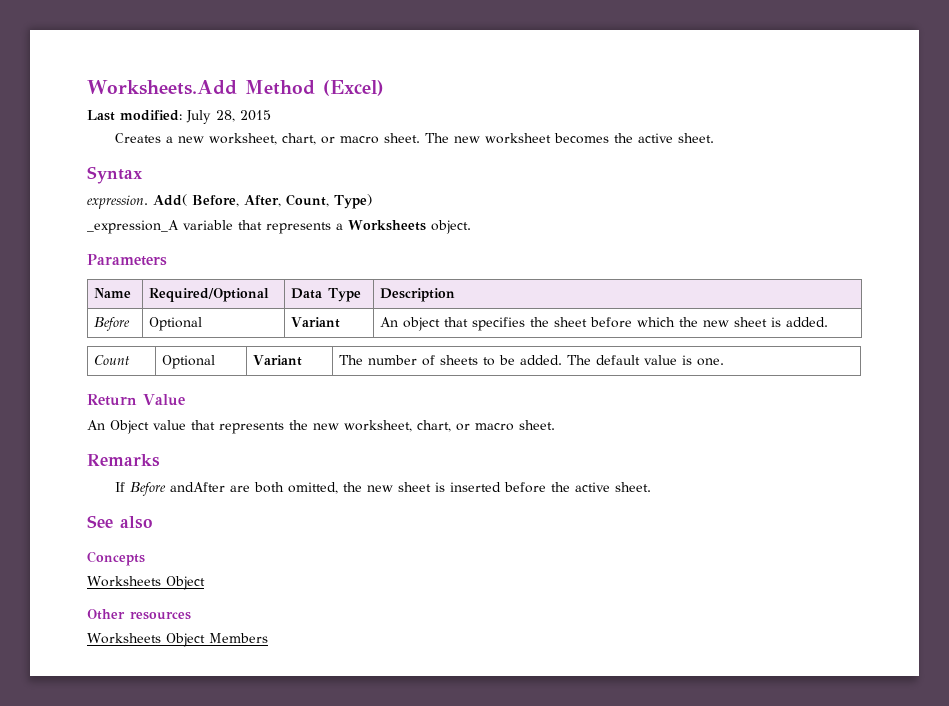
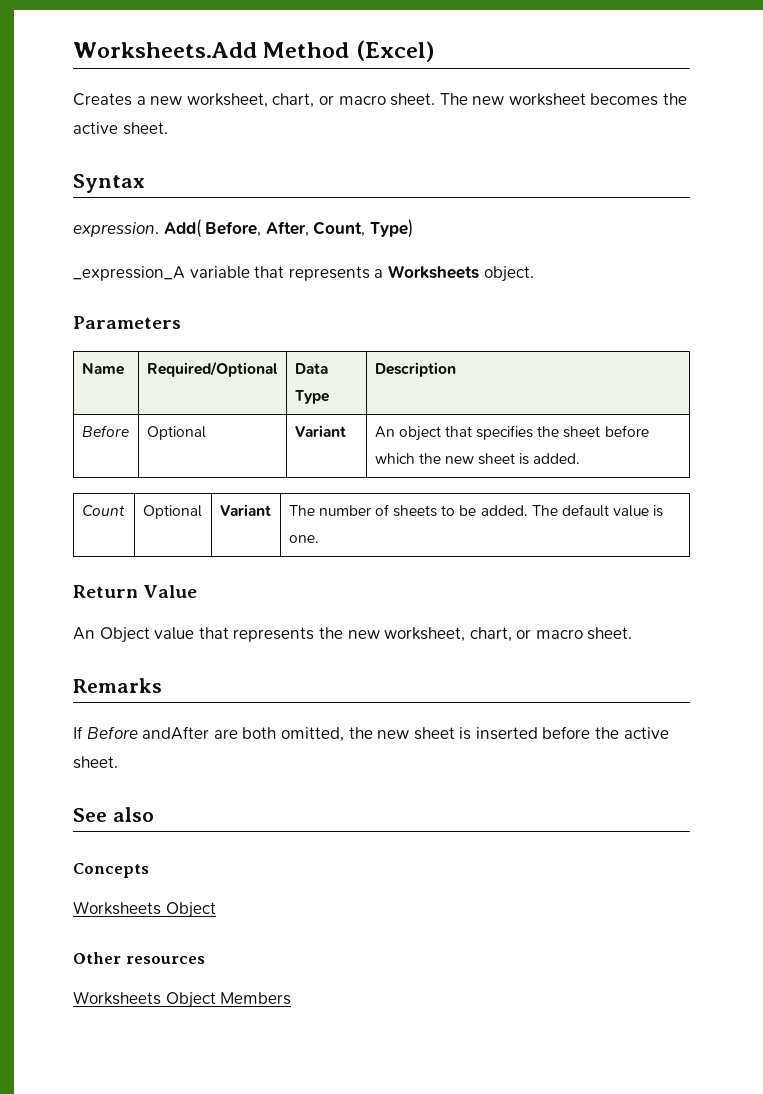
- Last modified: July 28, 2015

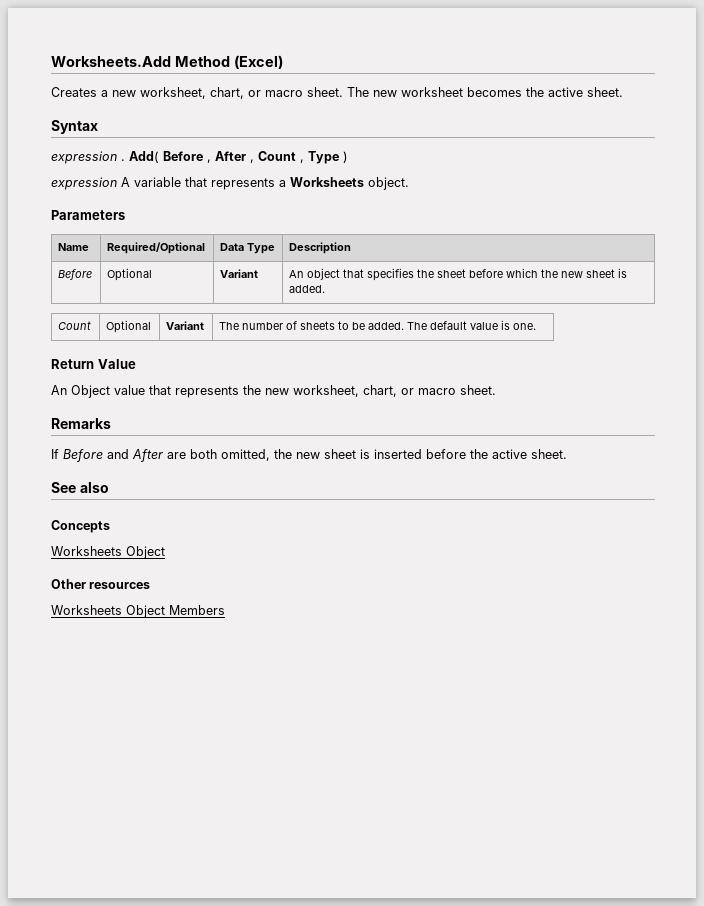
- expression. Add( Before, After, Count, Type)
- _expression_A variable that represents a Worksheets object.
+ expression . Add( Before , After , Count , Type )
+ expression A variable that represents a Worksheets object.
- If Before andAfter are both omitted, the new sheet is inserted before the active sheet.
+ If Before and After are both omitted, the new sheet is inserted before the active sheet.

